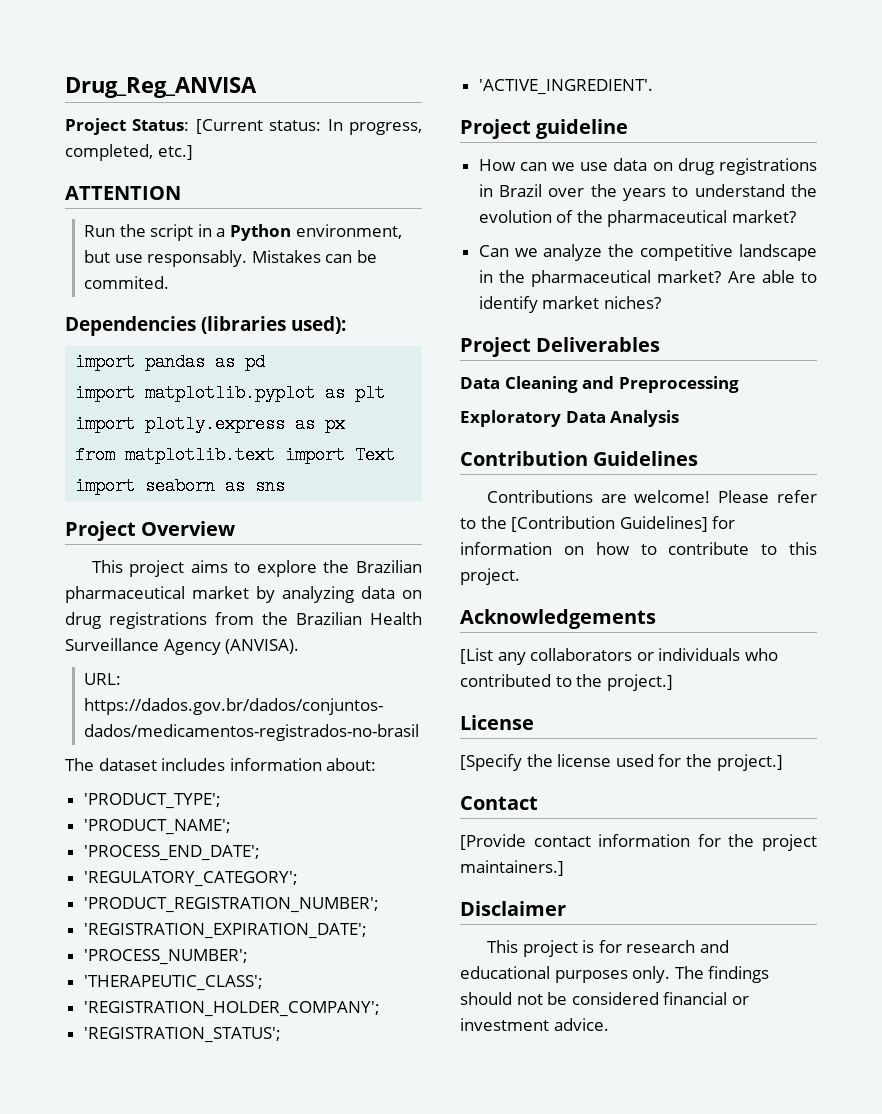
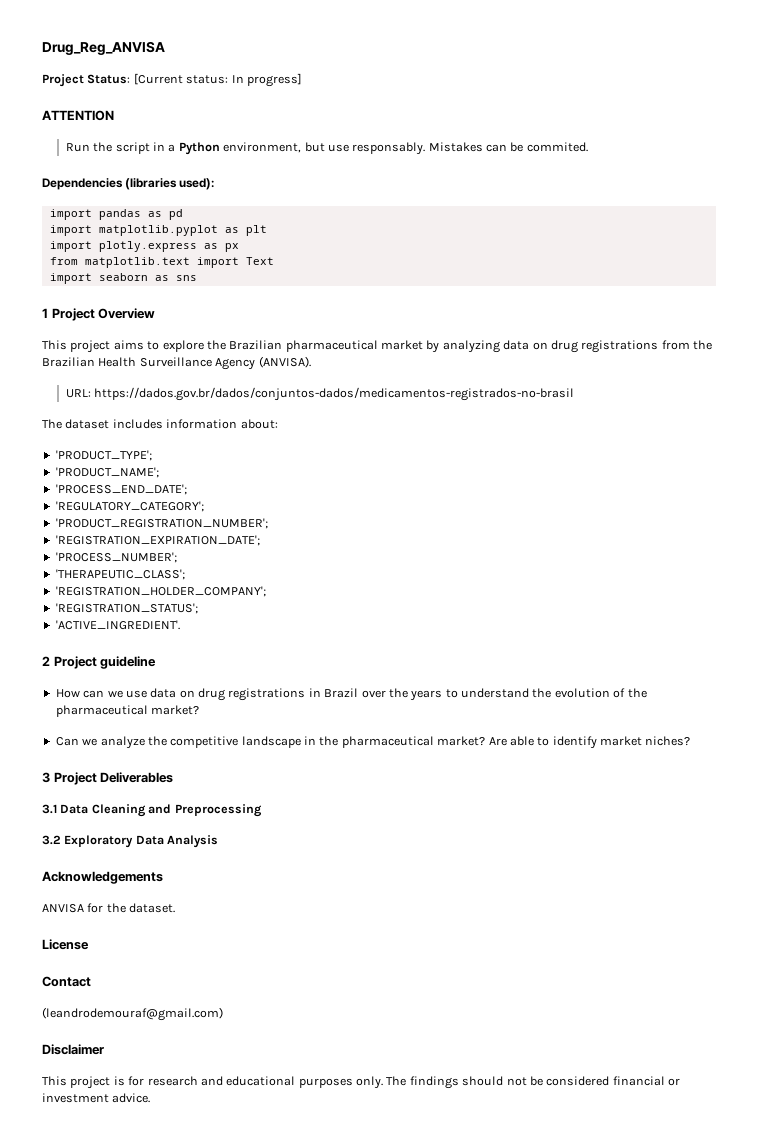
- Project Status: [Current status: In progress, completed, etc.]
+ Project Status: [Current status: In progress]
- Project Overview
+ 1 Project Overview
- Project guideline
+ 2 Project guideline
- Project Deliverables
+ 3 Project Deliverables
- Data Cleaning and Preprocessing
+ 3.1 Data Cleaning and Preprocessing
- Exploratory Data Analysis
+ 3.2 Exploratory Data Analysis
- Contribution Guidelines
- Contributions are welcome! Please refer to the [Contribution Guidelines] for information on how to contribute to this project.
  Acknowledgements
- [List any collaborators or individuals who contributed to the project.]
+ ANVISA for the dataset.
  License
- [Specify the license used for the project.]
  Contact
- [Provide contact information for the project maintainers.]
+ (leandrodemouraf@gmail.com)

